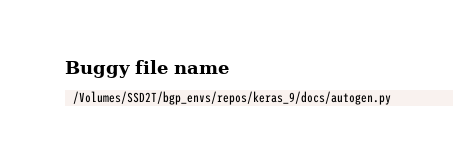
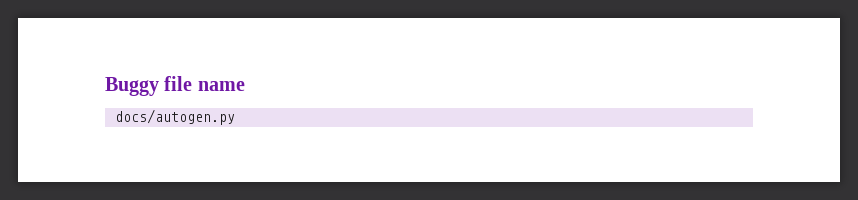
- /Volumes/SSD2T/bgp_envs/repos/keras_9/docs/autogen.py
+ docs/autogen.py

